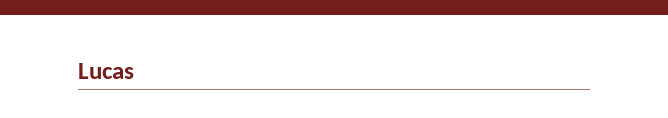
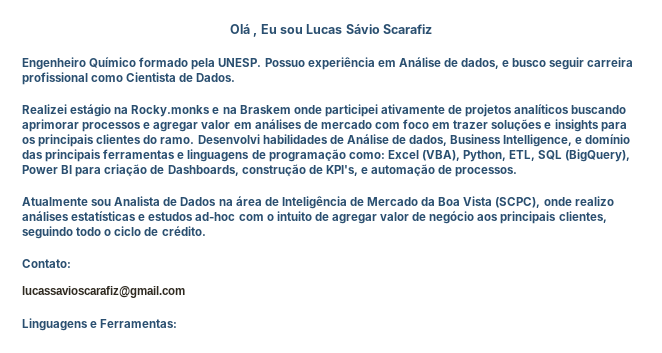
- Lucas
+ Olá , Eu sou Lucas Sávio Scarafiz
+ Engenheiro Químico formado pela UNESP. Possuo experiência em Análise de dados, e busco seguir carreira profissional como Cientista de Dados.
+ Realizei estágio na Rocky.monks e na Braskem onde participei ativamente de projetos analíticos buscando aprimorar processos e agregar valor em análises de mercado com foco em trazer soluções e insights para os principais clientes do ramo. Desenvolvi habilidades de Análise de dados, Business Intelligence, e domínio das principais ferramentas e linguagens de programação como: Excel (VBA), Python, ETL, SQL (BigQuery), Power BI para criação de Dashboards, construção de KPI's, e automação de processos.
+ Atualmente sou Analista de Dados na área de Inteligência de Mercado da Boa Vista (SCPC), onde realizo análises estatísticas e estudos ad-hoc com o intuito de agregar valor de negócio aos principais clientes, seguindo todo o ciclo de crédito.
+ Contato:
+ lucassavioscarafiz@gmail.com
+ Linguagens e Ferramentas:

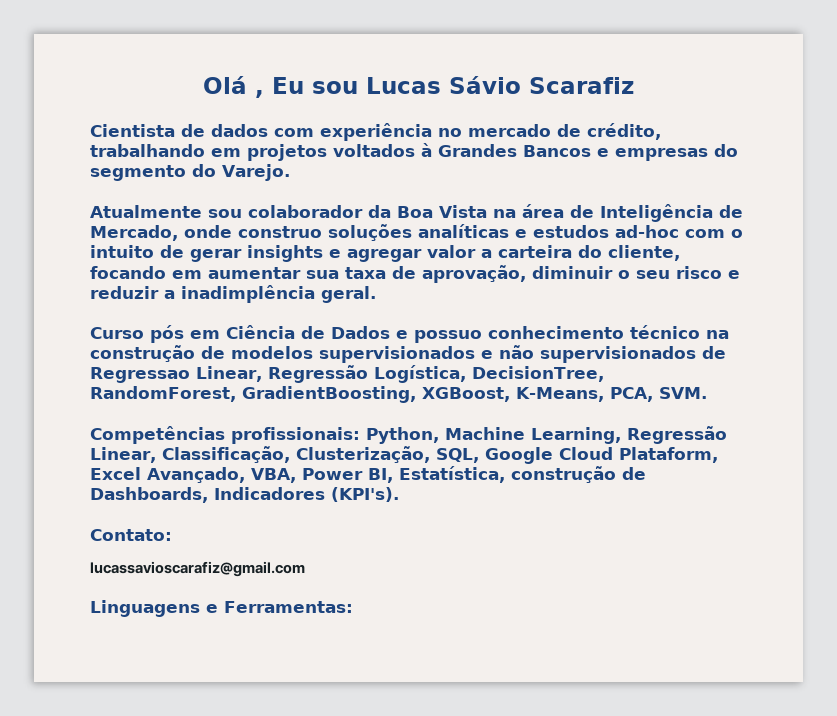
- Engenheiro Químico formado pela UNESP. Possuo experiência em Análise de dados, e busco seguir carreira profissional como Cientista de Dados.
- Realizei estágio na Rocky.monks e na Braskem onde participei ativamente de projetos analíticos buscando aprimorar processos e agregar valor em análises de mercado com foco em trazer soluções e insights para os principais clientes do ramo. Desenvolvi habilidades de Análise de dados, Business Intelligence, e domínio das principais ferramentas e linguagens de programação como: Excel (VBA), Python, ETL, SQL (BigQuery), Power BI para criação de Dashboards, construção de KPI's, e automação de processos.
- Atualmente sou Analista de Dados na área de Inteligência de Mercado da Boa Vista (SCPC), onde realizo análises estatísticas e estudos ad-hoc com o intuito de agregar valor de negócio aos principais clientes, seguindo todo o ciclo de crédito.
+ Cientista de dados com experiência no mercado de crédito, trabalhando em projetos voltados à Grandes Bancos e empresas do segmento do Varejo.
+ Atualmente sou colaborador da Boa Vista na área de Inteligência de Mercado, onde construo soluções analíticas e estudos ad-hoc com o intuito de gerar insights e agregar valor a carteira do cliente, focando em aumentar sua taxa de aprovação, diminuir o seu risco e reduzir a inadimplência geral.
+ Curso pós em Ciência de Dados e possuo conhecimento técnico na construção de modelos supervisionados e não supervisionados de Regressao Linear, Regressão Logística, DecisionTree, RandomForest, GradientBoosting, XGBoost, K-Means, PCA, SVM.
+ Competências profissionais: Python, Machine Learning, Regressão Linear, Classificação, Clusterização, SQL, Google Cloud Plataform, Excel Avançado, VBA, Power BI, Estatística, construção de Dashboards, Indicadores (KPI's).

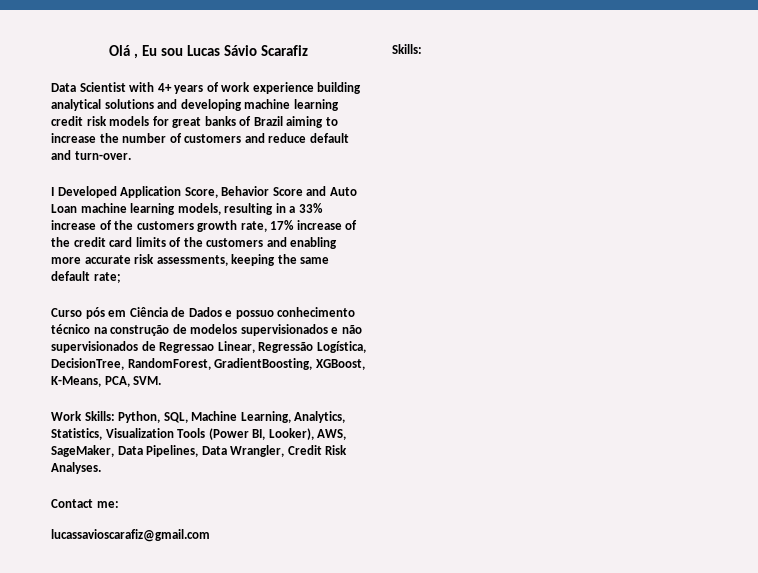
- Cientista de dados com experiência no mercado de crédito, trabalhando em projetos voltados à Grandes Bancos e empresas do segmento do Varejo.
- Atualmente sou colaborador da Boa Vista na área de Inteligência de Mercado, onde construo soluções analíticas e estudos ad-hoc com o intuito de gerar insights e agregar valor a carteira do cliente, focando em aumentar sua taxa de aprovação, diminuir o seu risco e reduzir a inadimplência geral.
+ Data Scientist with 4+ years of work experience building analytical solutions and developing machine learning credit risk models for great banks of Brazil aiming to increase the number of customers and reduce default and turn-over.
+ I Developed Application Score, Behavior Score and Auto Loan machine learning models, resulting in a 33% increase of the customers growth rate, 17% increase of the credit card limits of the customers and enabling more accurate risk assessments, keeping the same default rate;
- Competências profissionais: Python, Machine Learning, Regressão Linear, Classificação, Clusterização, SQL, Google Cloud Plataform, Excel Avançado, VBA, Power BI, Estatística, construção de Dashboards, Indicadores (KPI's).
- Contato:
+ Work Skills: Python, SQL, Machine Learning, Analytics, Statistics, Visualization Tools (Power BI, Looker), AWS, SageMaker, Data Pipelines, Data Wrangler, Credit Risk Analyses.
+ Contact me:
  lucassavioscarafiz@gmail.com
- Linguagens e Ferramentas:
+ Skills:

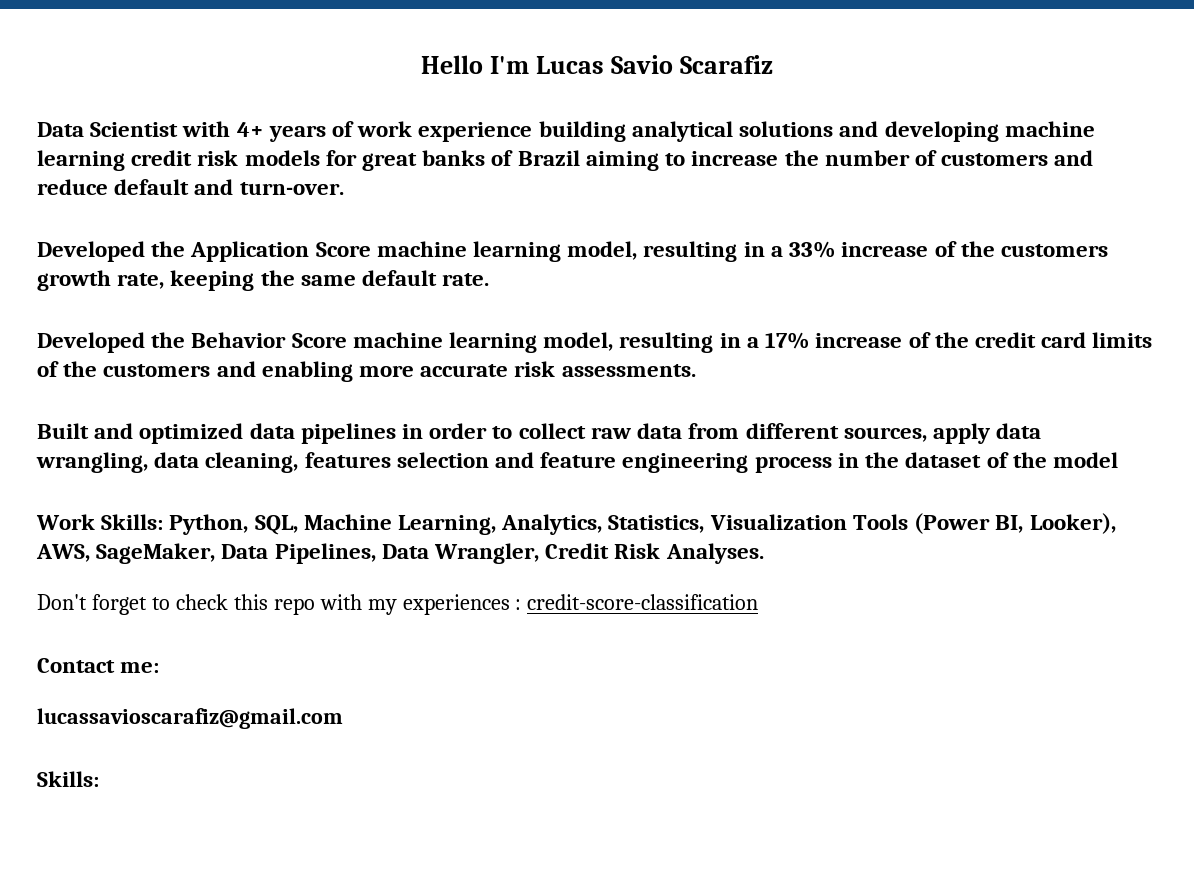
- Olá , Eu sou Lucas Sávio Scarafiz
+ Hello I'm Lucas Savio Scarafiz
- I Developed Application Score, Behavior Score and Auto Loan machine learning models, resulting in a 33% increase of the customers growth rate, 17% increase of the credit card limits of the customers and enabling more accurate risk assessments, keeping the same default rate;
- Curso pós em Ciência de Dados e possuo conhecimento técnico na construção de modelos supervisionados e não supervisionados de Regressao Linear, Regressão Logística, DecisionTree, RandomForest, GradientBoosting, XGBoost, K-Means, PCA, SVM.
+ Developed the Application Score machine learning model, resulting in a 33% increase of the customers growth rate, keeping the same default rate.
+ Developed the Behavior Score machine learning model, resulting in a 17% increase of the credit card limits of the customers and enabling more accurate risk assessments.
+ Built and optimized data pipelines in order to collect raw data from different sources, apply data wrangling, data cleaning, features selection and feature engineering process in the dataset of the model
+ Don't forget to check this repo with my experiences : credit-score-classification

